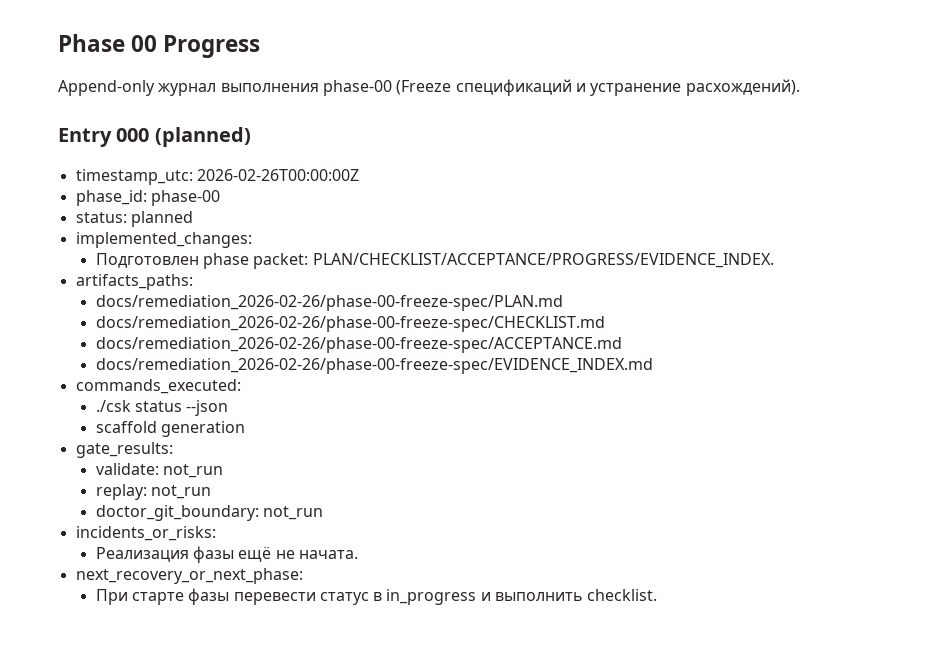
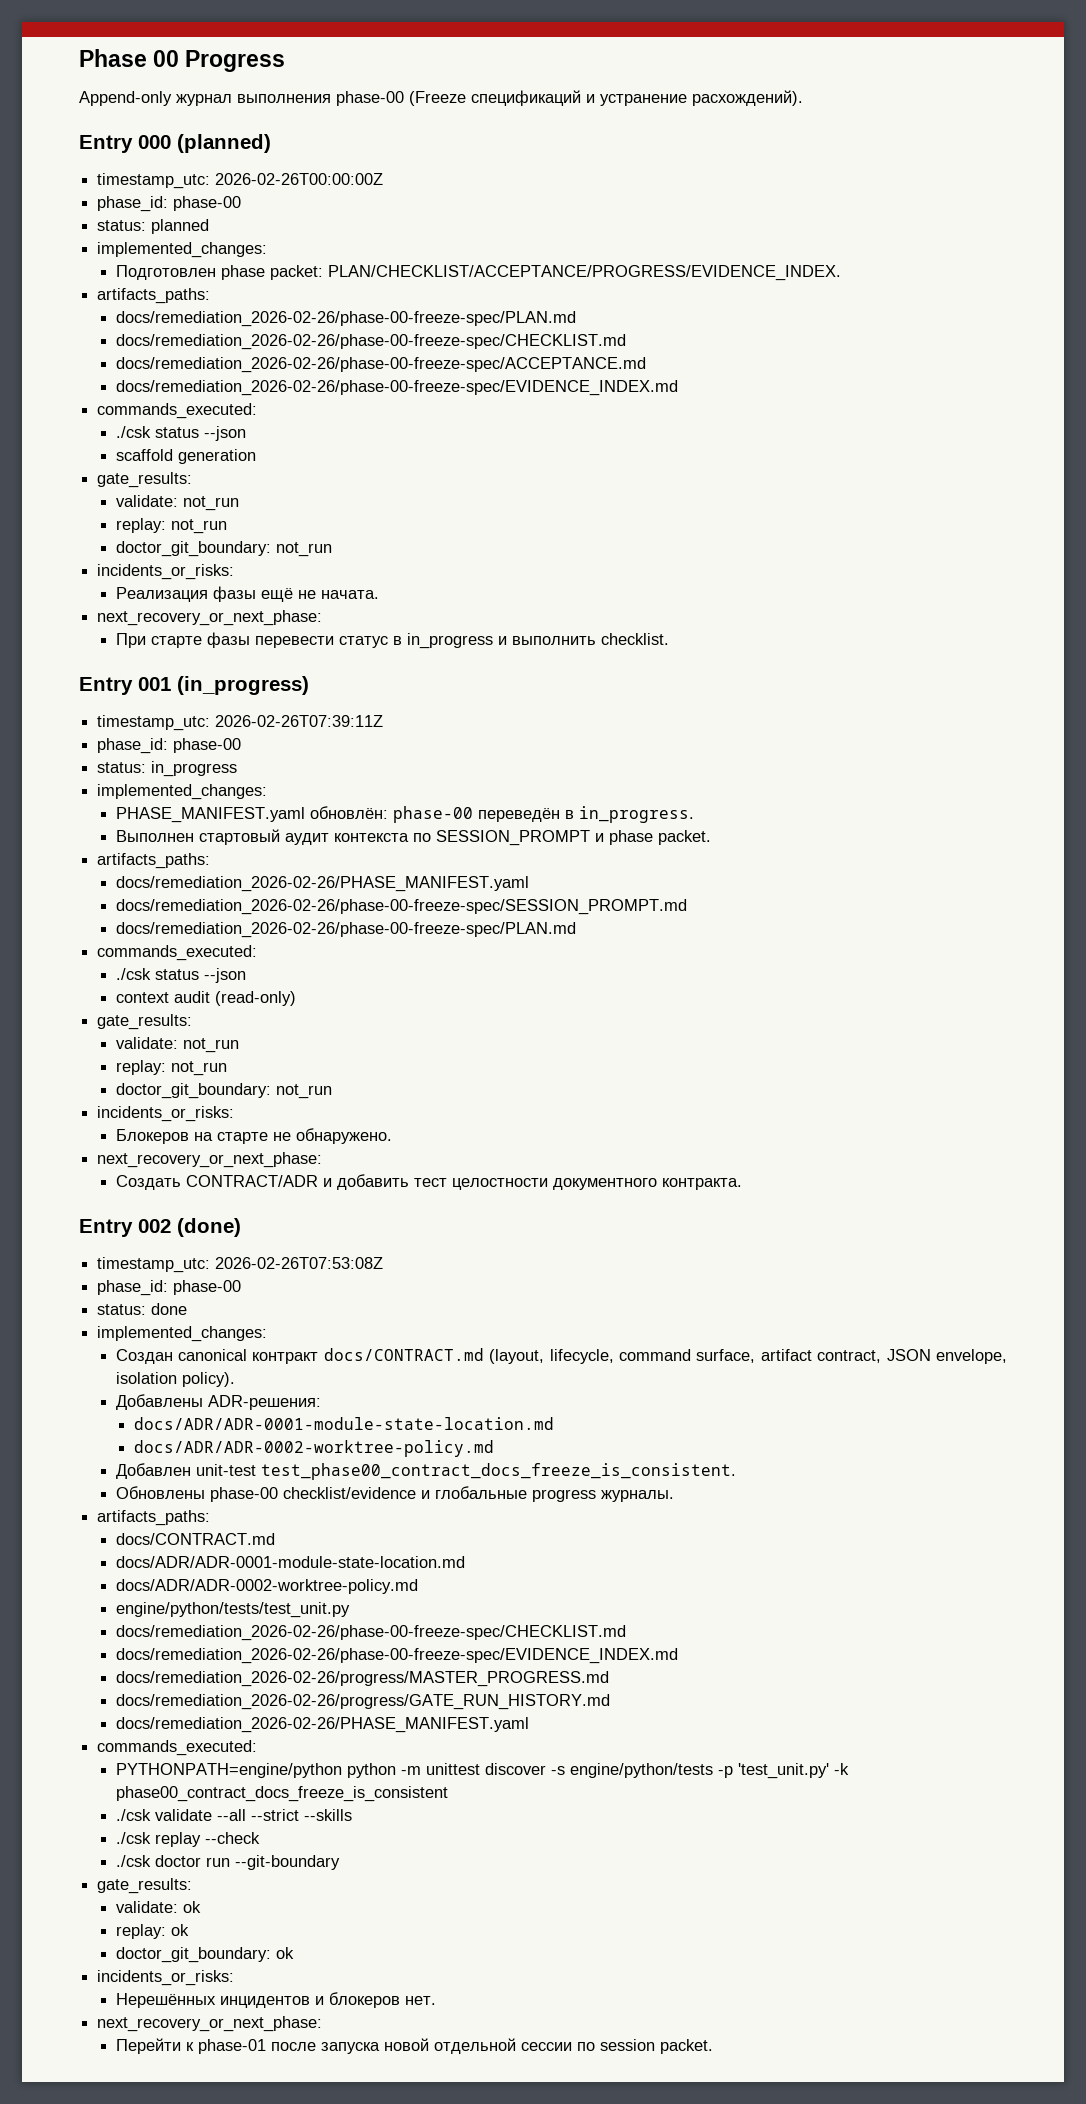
+ Entry 001 (in_progress)
+ timestamp_utc: 2026-02-26T07:39:11Z
+ phase_id: phase-00
+ status: in_progress
+ implemented_changes:
+ PHASE_MANIFEST.yaml обновлён: phase-00 переведён в in_progress.
+ Выполнен стартовый аудит контекста по SESSION_PROMPT и phase packet.
+ artifacts_paths:
+ docs/remediation_2026-02-26/PHASE_MANIFEST.yaml
+ docs/remediation_2026-02-26/phase-00-freeze-spec/SESSION_PROMPT.md
+ docs/remediation_2026-02-26/phase-00-freeze-spec/PLAN.md
+ commands_executed:
+ ./csk status --json
+ context audit (read-only)
+ gate_results:
+ validate: not_run
+ replay: not_run
+ doctor_git_boundary: not_run
+ incidents_or_risks:
+ Блокеров на старте не обнаружено.
+ next_recovery_or_next_phase:
+ Создать CONTRACT/ADR и добавить тест целостности документного контракта.
+ Entry 002 (done)
+ timestamp_utc: 2026-02-26T07:53:08Z
+ phase_id: phase-00
+ status: done
+ implemented_changes:
+ Создан canonical контракт docs/CONTRACT.md (layout, lifecycle, command surface, artifact contract, JSON envelope, isolation policy).
+ Добавлены ADR-решения:
+ docs/ADR/ADR-0001-module-state-location.md
+ docs/ADR/ADR-0002-worktree-policy.md
+ Добавлен unit-test test_phase00_contract_docs_freeze_is_consistent.
+ Обновлены phase-00 checklist/evidence и глобальные progress журналы.
+ artifacts_paths:
+ docs/CONTRACT.md
+ docs/ADR/ADR-0001-module-state-location.md
+ docs/ADR/ADR-0002-worktree-policy.md
+ engine/python/tests/test_unit.py
+ docs/remediation_2026-02-26/phase-00-freeze-spec/CHECKLIST.md
+ docs/remediation_2026-02-26/phase-00-freeze-spec/EVIDENCE_INDEX.md
+ docs/remediation_2026-02-26/progress/MASTER_PROGRESS.md
+ docs/remediation_2026-02-26/progress/GATE_RUN_HISTORY.md
+ docs/remediation_2026-02-26/PHASE_MANIFEST.yaml
+ commands_executed:
+ PYTHONPATH=engine/python python -m unittest discover -s engine/python/tests -p 'test_unit.py' -k phase00_contract_docs_freeze_is_consistent
+ ./csk validate --all --strict --skills
+ ./csk replay --check
+ ./csk doctor run --git-boundary
+ gate_results:
+ validate: ok
+ replay: ok
+ doctor_git_boundary: ok
+ incidents_or_risks:
+ Нерешённых инцидентов и блокеров нет.
+ next_recovery_or_next_phase:
+ Перейти к phase-01 после запуска новой отдельной сессии по session packet.

